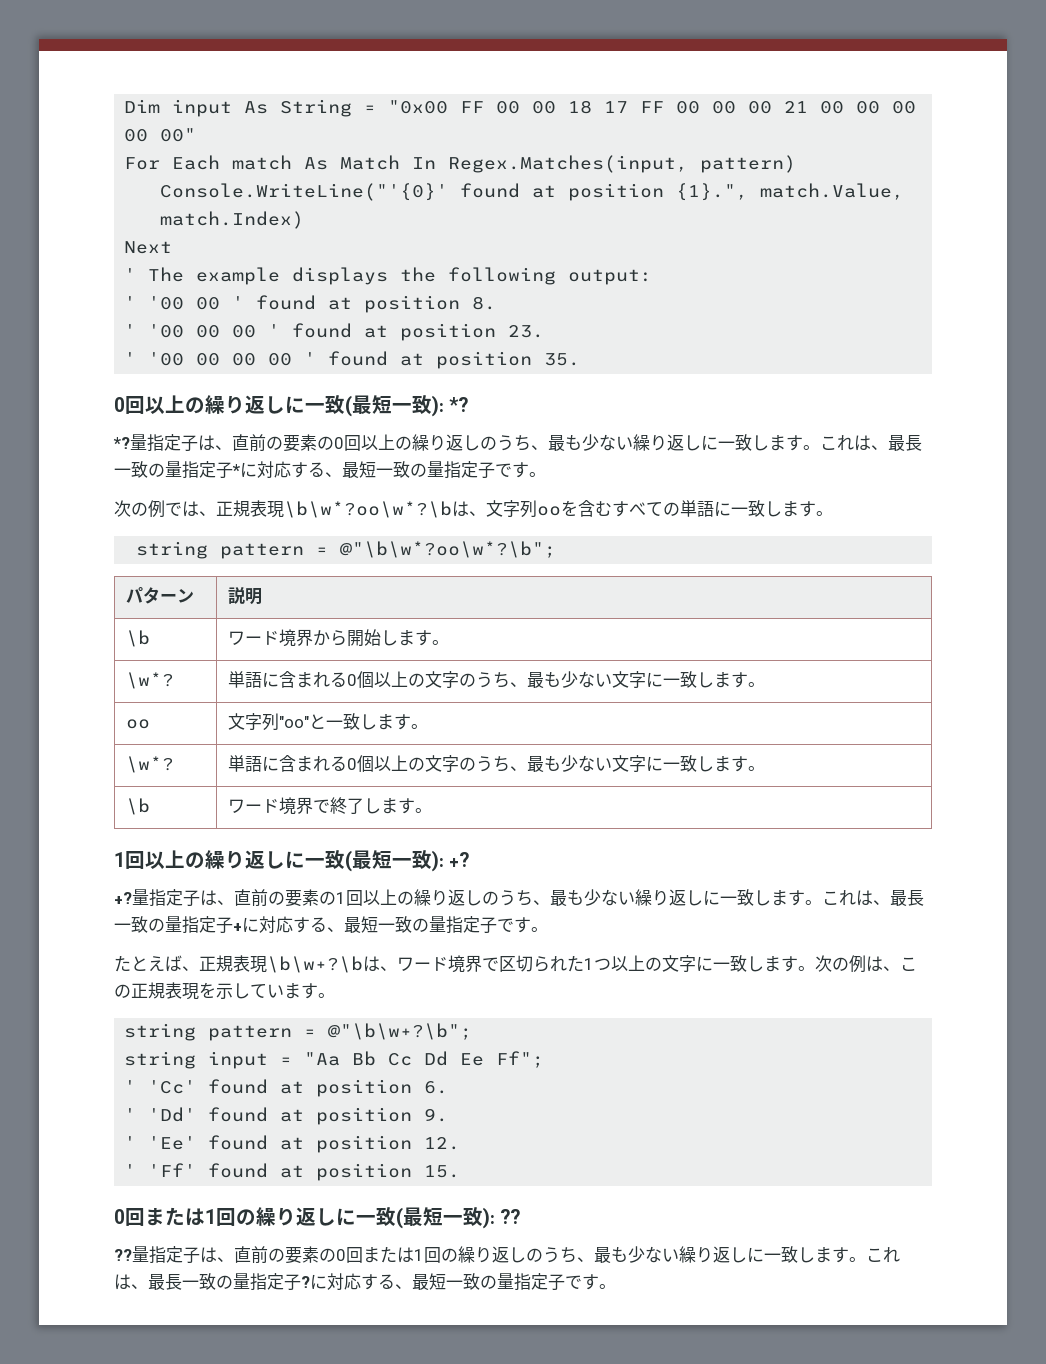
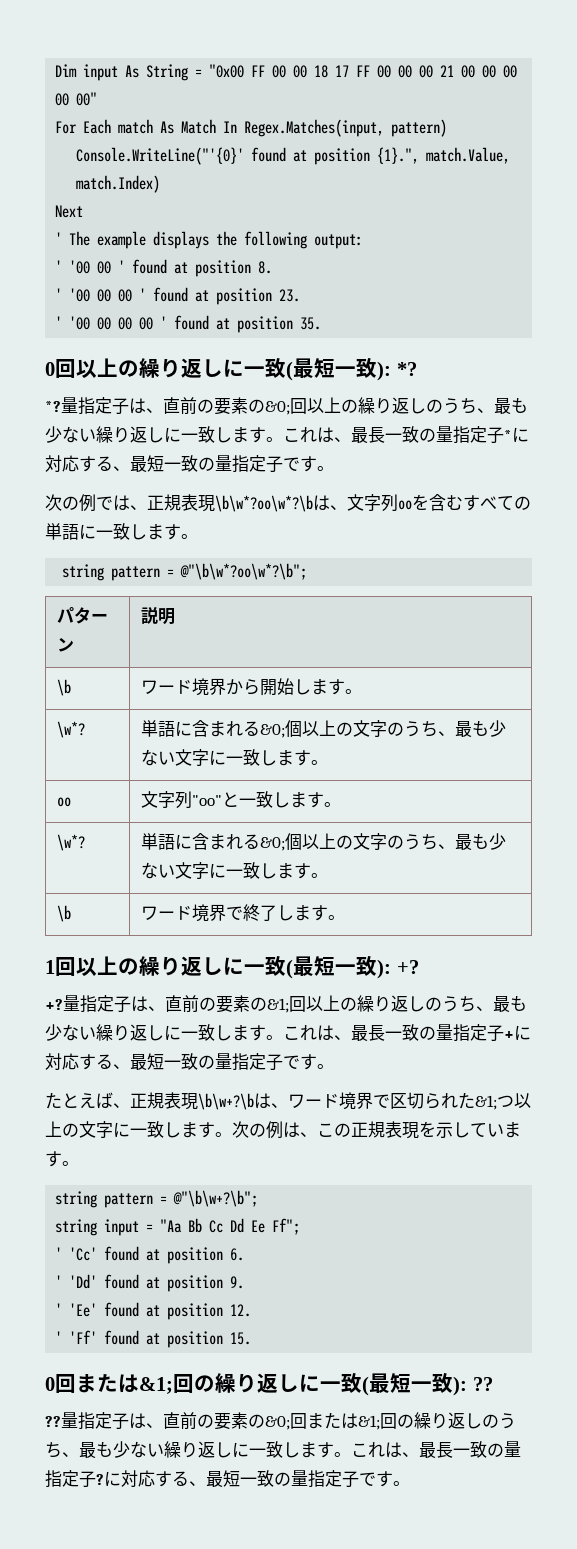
- 量指定子は、直前の要素の0回以上の繰り返しのうち、最も少ない繰り返しに一致します。
+ 量指定子は、直前の要素の&0;回以上の繰り返しのうち、最も少ない繰り返しに一致します。
  \b | ワード境界から開始します。
- \w*? | 単語に含まれる0個以上の文字のうち、最も少ない文字に一致します。
+ \w*? | 単語に含まれる&0;個以上の文字のうち、最も少ない文字に一致します。
  oo | 文字列"oo"と一致します。
- \w*? | 単語に含まれる0個以上の文字のうち、最も少ない文字に一致します。
+ \w*? | 単語に含まれる&0;個以上の文字のうち、最も少ない文字に一致します。
- 量指定子は、直前の要素の1回以上の繰り返しのうち、最も少ない繰り返しに一致します。
+ 量指定子は、直前の要素の&1;回以上の繰り返しのうち、最も少ない繰り返しに一致します。
- たとえば、正規表現\b\w+?\bは、ワード境界で区切られた1つ以上の文字に一致します。
+ たとえば、正規表現\b\w+?\bは、ワード境界で区切られた&1;つ以上の文字に一致します。
- 0回または1回の繰り返しに一致(最短一致): ??
+ 0回または&1;回の繰り返しに一致(最短一致): ??
- 量指定子は、直前の要素の0回または1回の繰り返しのうち、最も少ない繰り返しに一致します。
+ 量指定子は、直前の要素の&0;回または&1;回の繰り返しのうち、最も少ない繰り返しに一致します。

